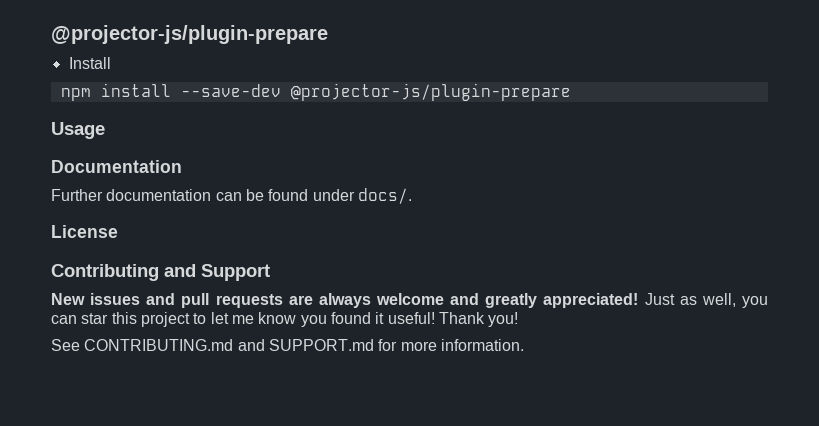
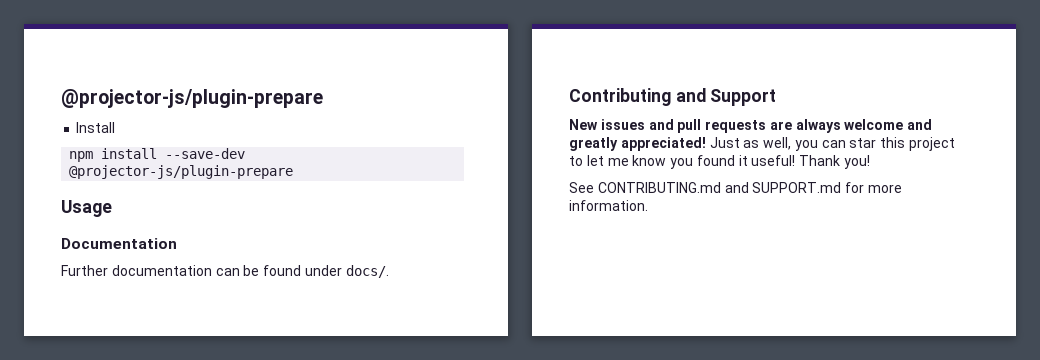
- License

